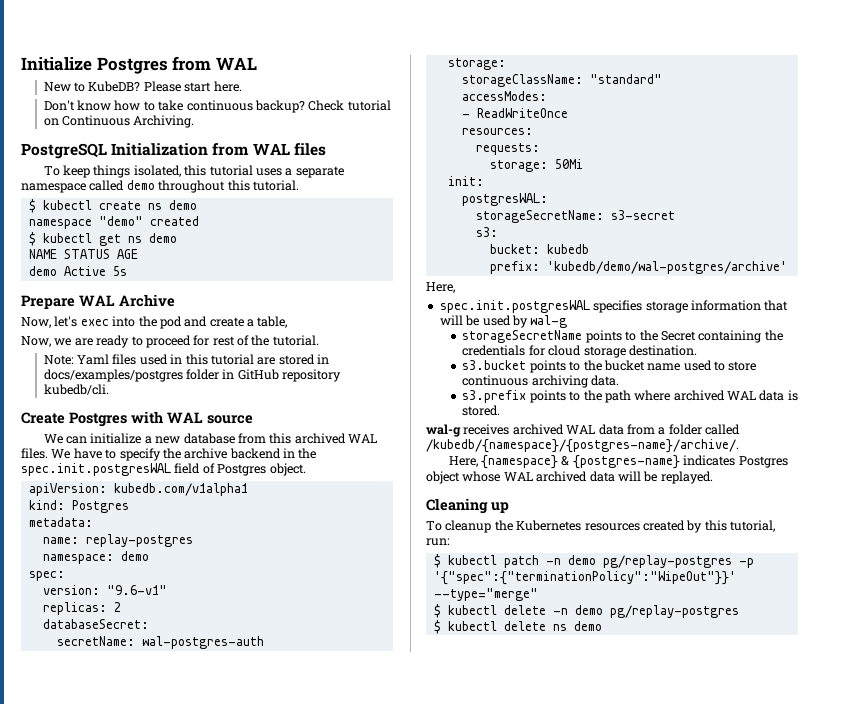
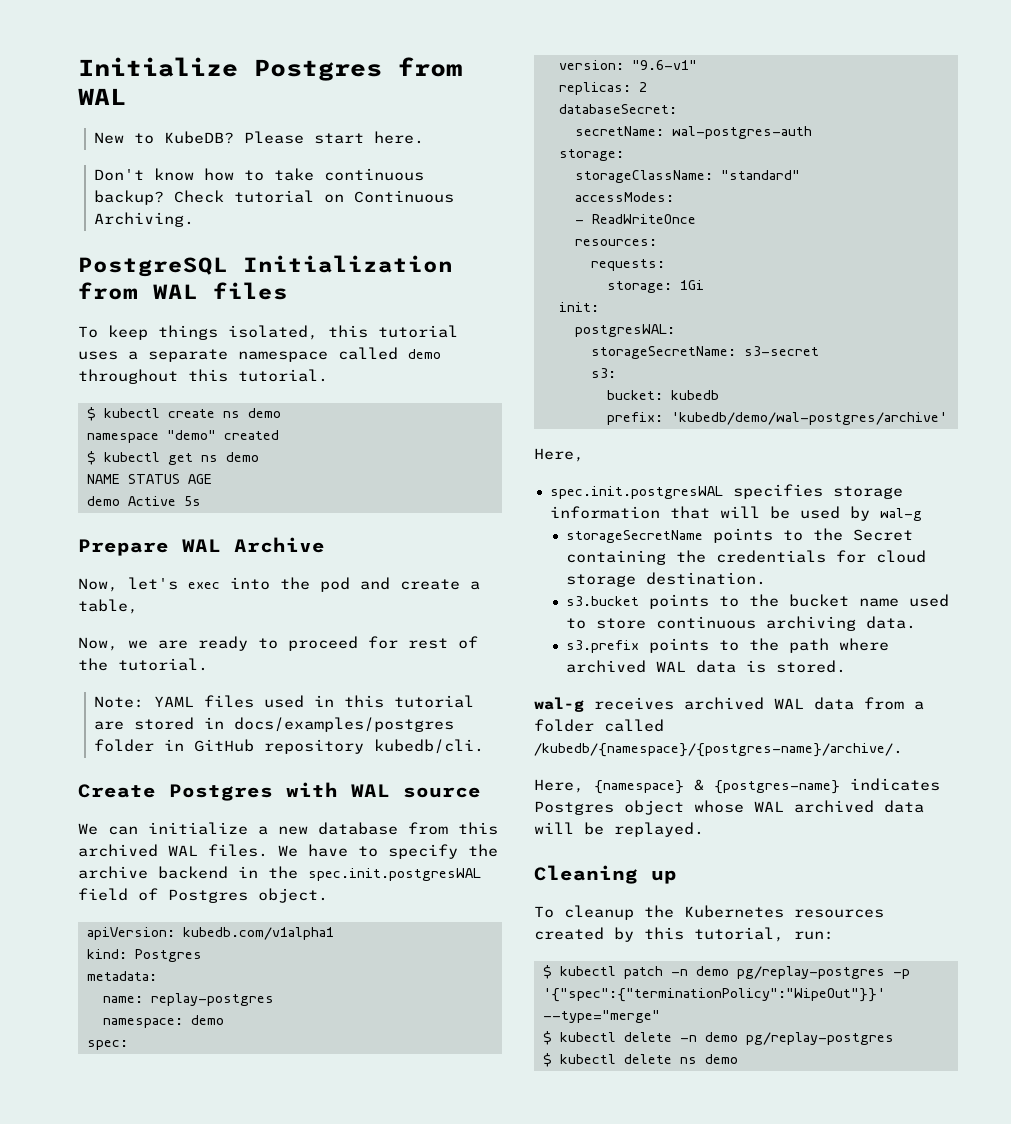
- Note: Yaml files used in this tutorial are stored in docs/examples/postgres folder in GitHub repository kubedb/cli.
+ Note: YAML files used in this tutorial are stored in docs/examples/postgres folder in GitHub repository kubedb/cli.
- storage: 50Mi
+ storage: 1Gi

